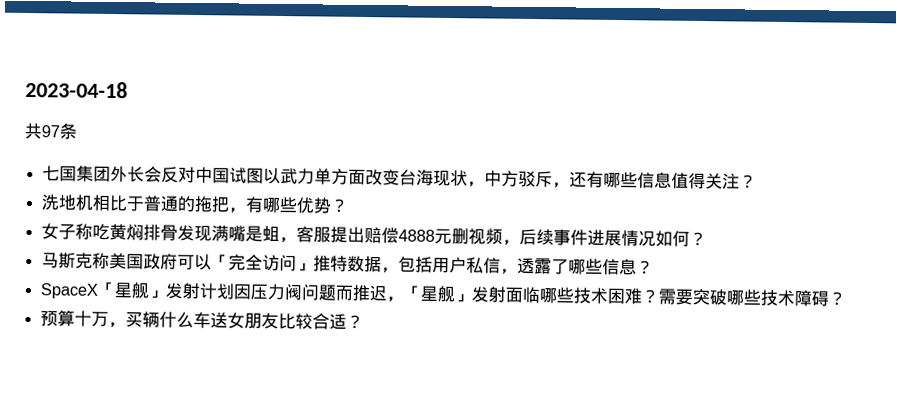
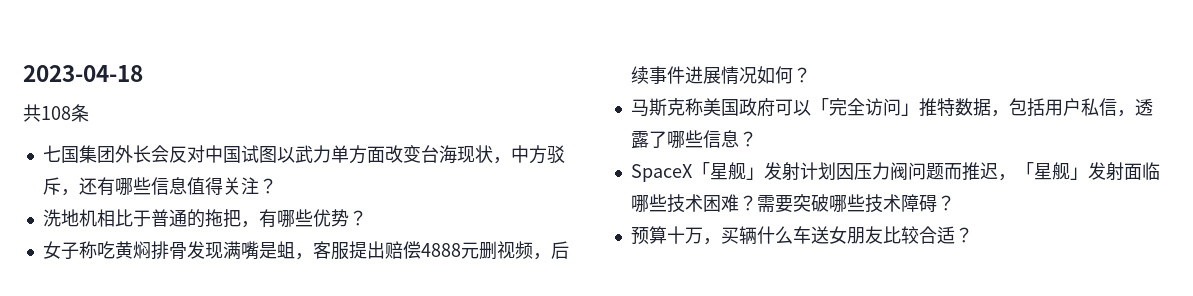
- 共97条
+ 共108条

